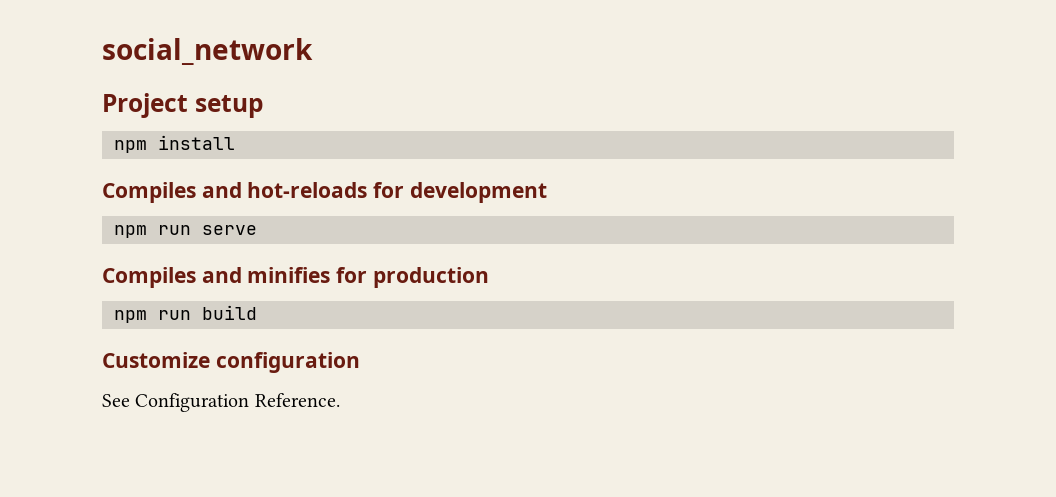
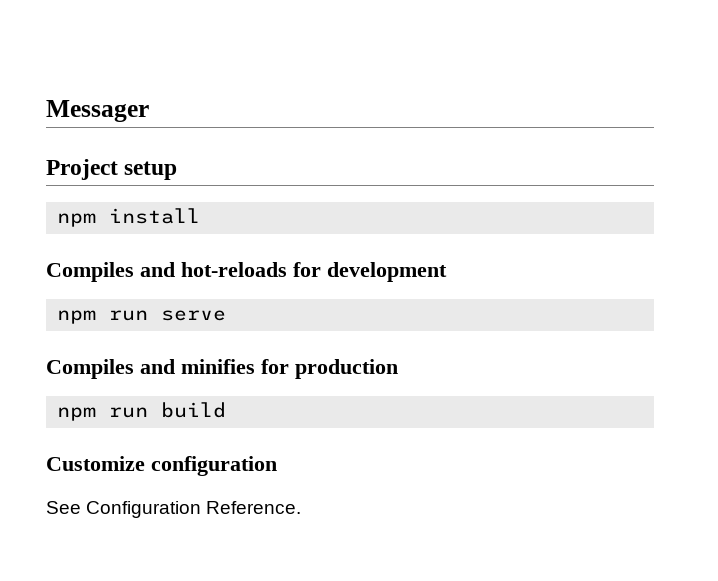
- social_network
+ Messager

